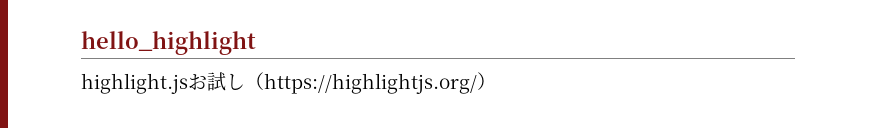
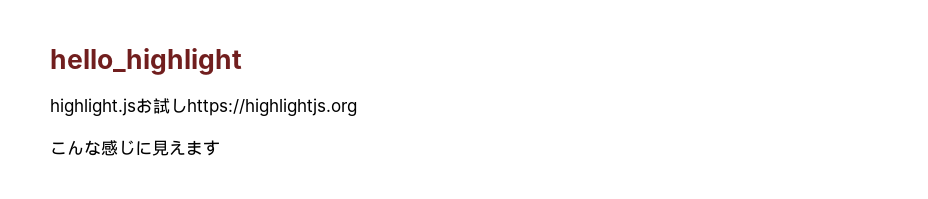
- highlight.jsお試し（https://highlightjs.org/）
+ highlight.jsお試しhttps://highlightjs.org
+ こんな感じに見えます

